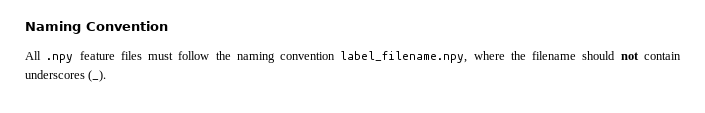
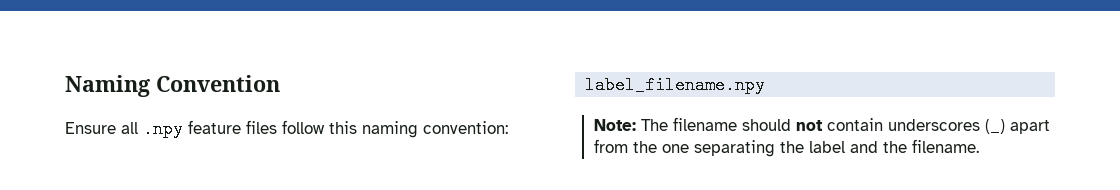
- All .npy feature files must follow the naming convention label_filename.npy, where the filename should not contain underscores (_).
+ Ensure all .npy feature files follow this naming convention:
+ label_filename.npy
+ Note: The filename should not contain underscores (_) apart from the one separating the label and the filename.

